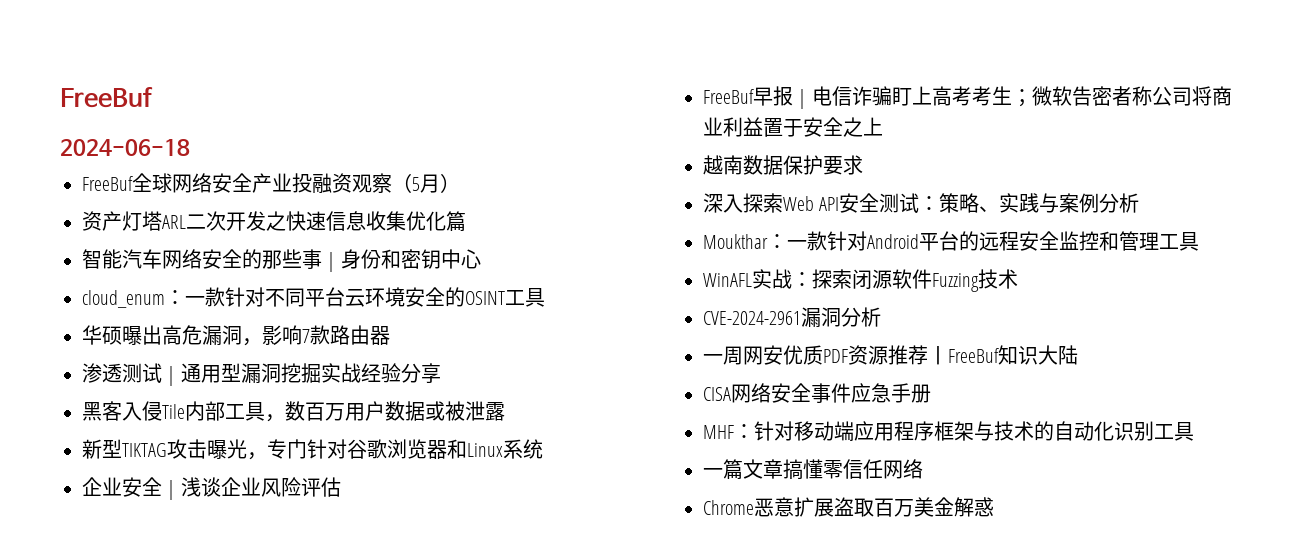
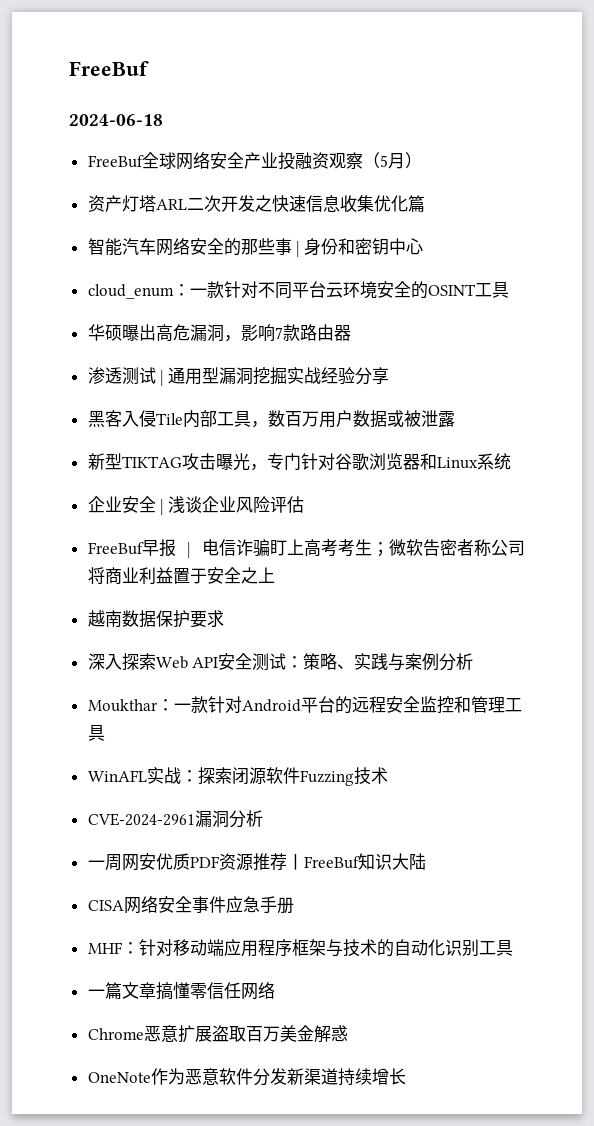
+ OneNote作为恶意软件分发新渠道持续增长

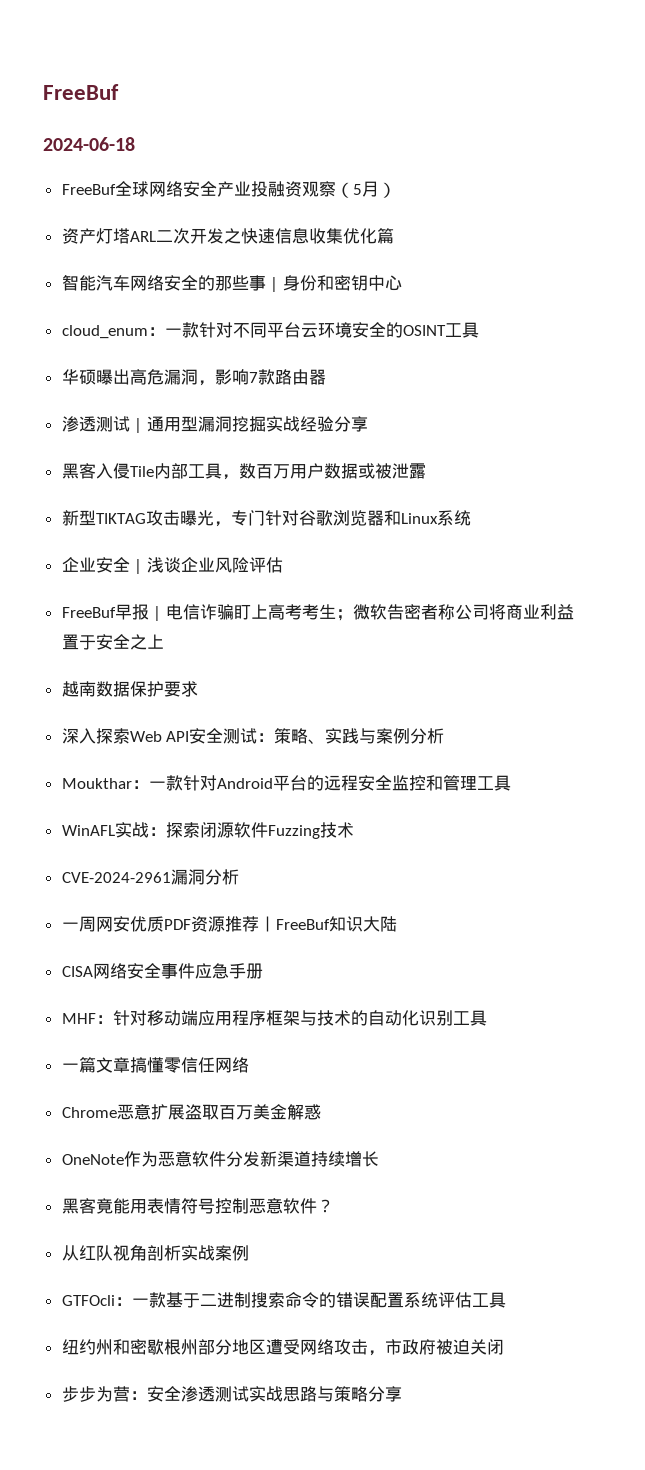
+ 黑客竟能用表情符号控制恶意软件？
+ 从红队视角剖析实战案例
+ GTFOcli：一款基于二进制搜索命令的错误配置系统评估工具
+ 纽约州和密歇根州部分地区遭受网络攻击，市政府被迫关闭
+ 步步为营：安全渗透测试实战思路与策略分享

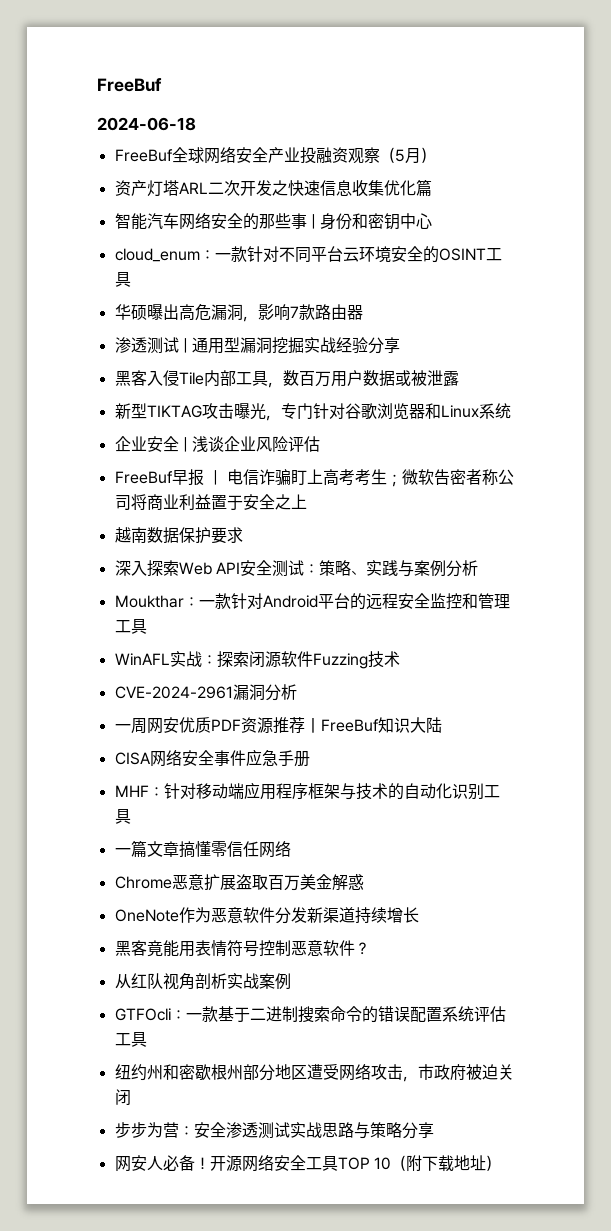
+ 网安人必备！开源网络安全工具TOP 10（附下载地址）

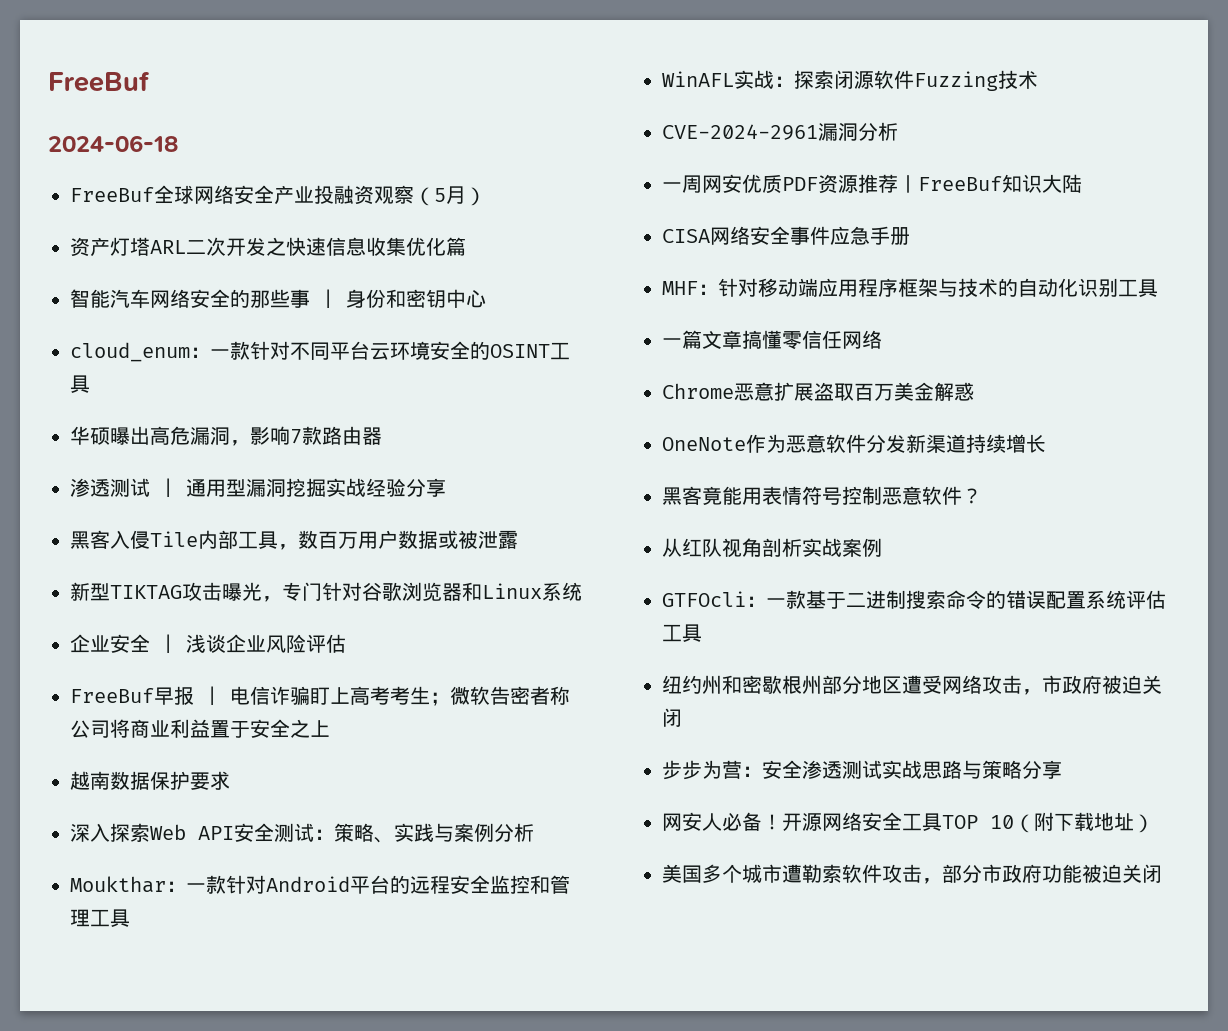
+ 美国多个城市遭勒索软件攻击，部分市政府功能被迫关闭

